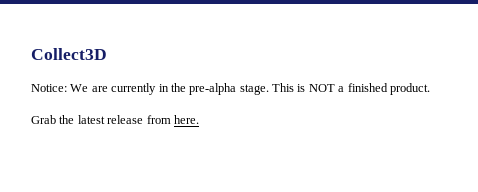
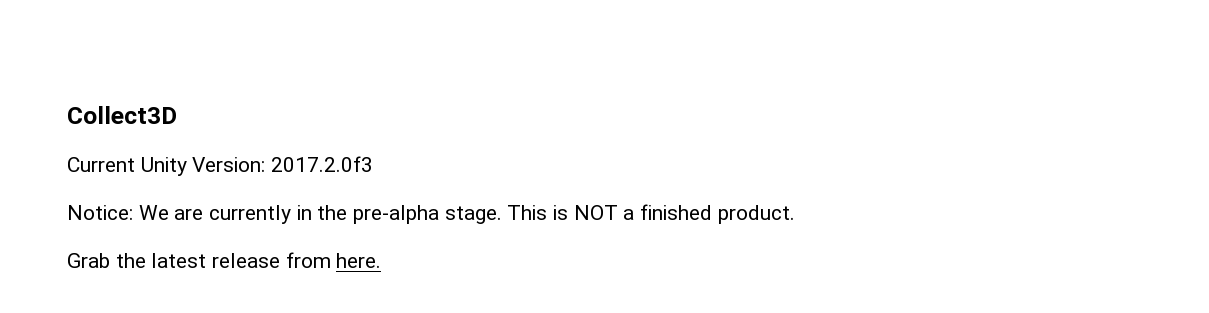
+ Current Unity Version: 2017.2.0f3

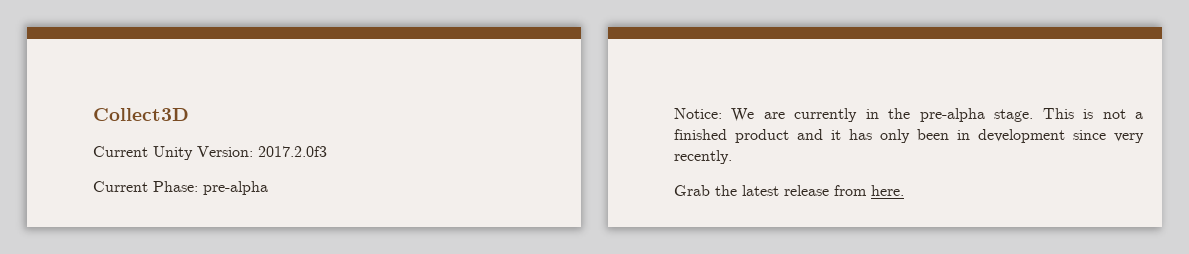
+ Current Phase: pre-alpha
- This is NOT a finished product.
+ This is not a finished product and it has only been in development since very recently.

